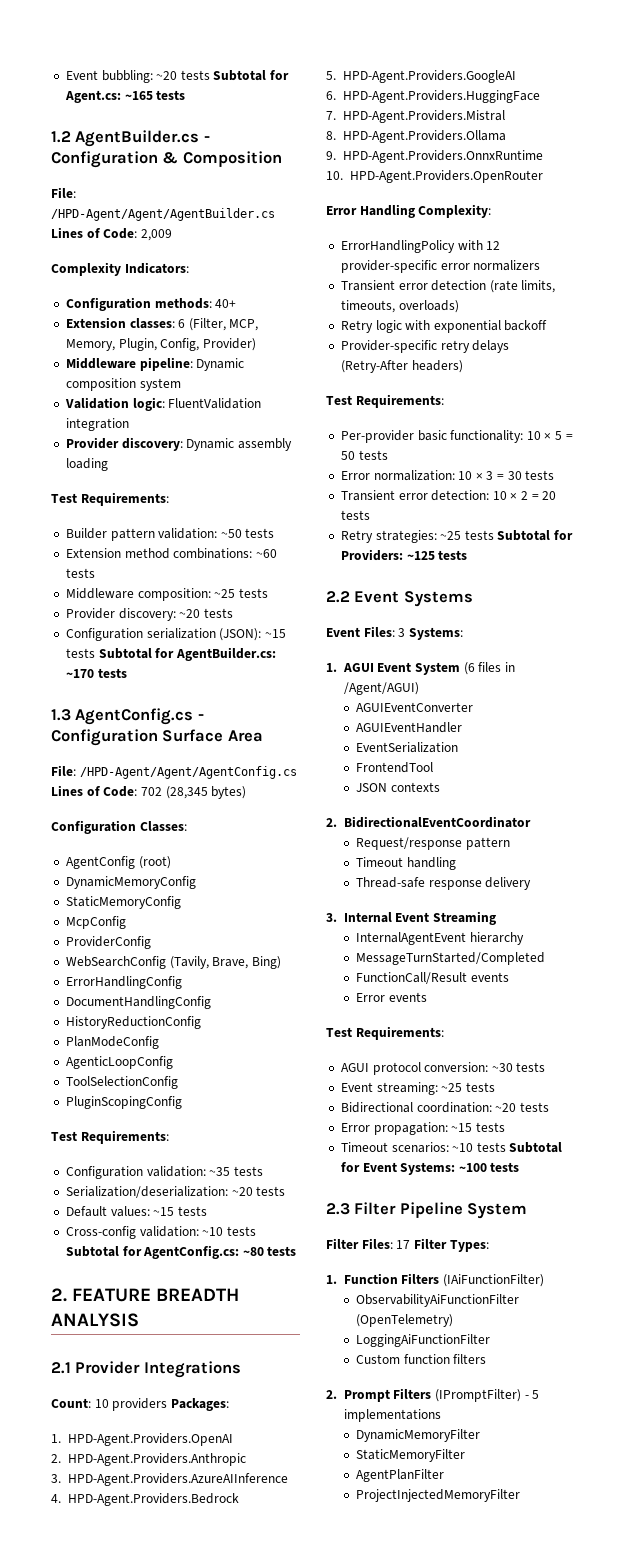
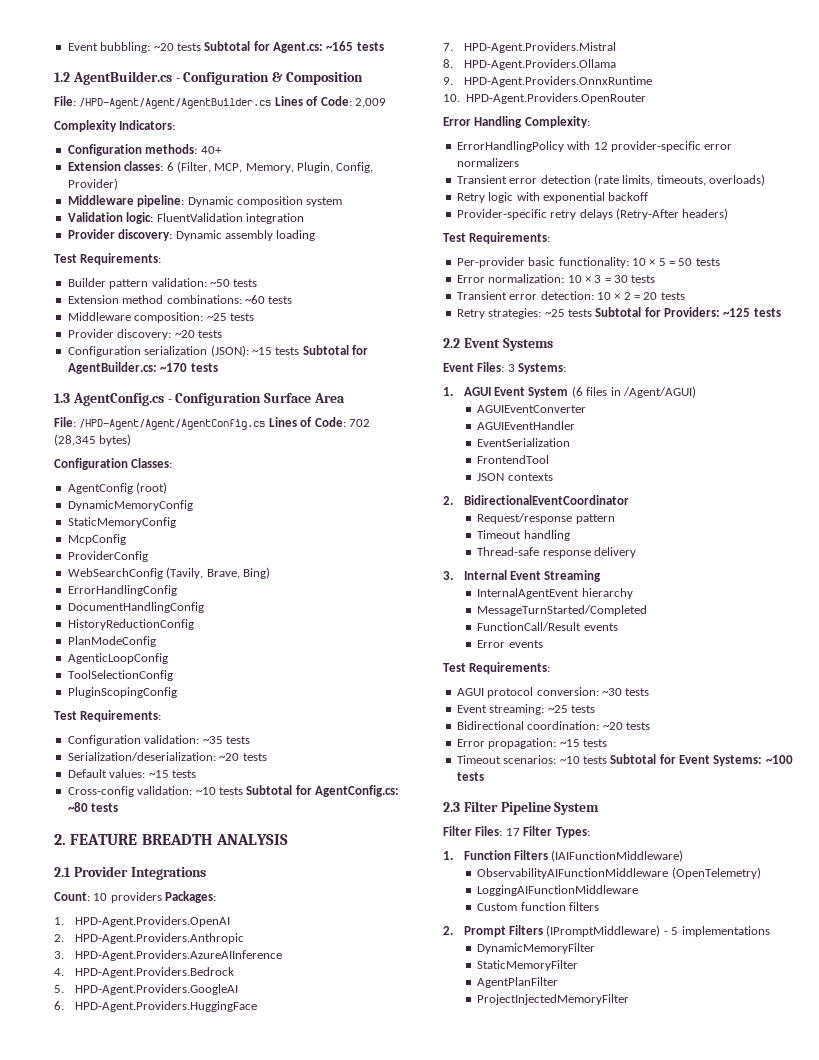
- 1. Function Filters (IAiFunctionFilter)
- ObservabilityAiFunctionFilter (OpenTelemetry)
+ 1. Function Filters (IAIFunctionMiddleware)
+ ObservabilityAIFunctionMiddleware (OpenTelemetry)
- LoggingAiFunctionFilter
+ LoggingAIFunctionMiddleware
- 2. Prompt Filters (IPromptFilter) - 5 implementations
+ 2. Prompt Filters (IPromptMiddleware) - 5 implementations

